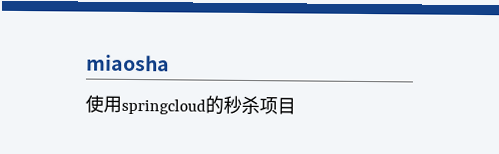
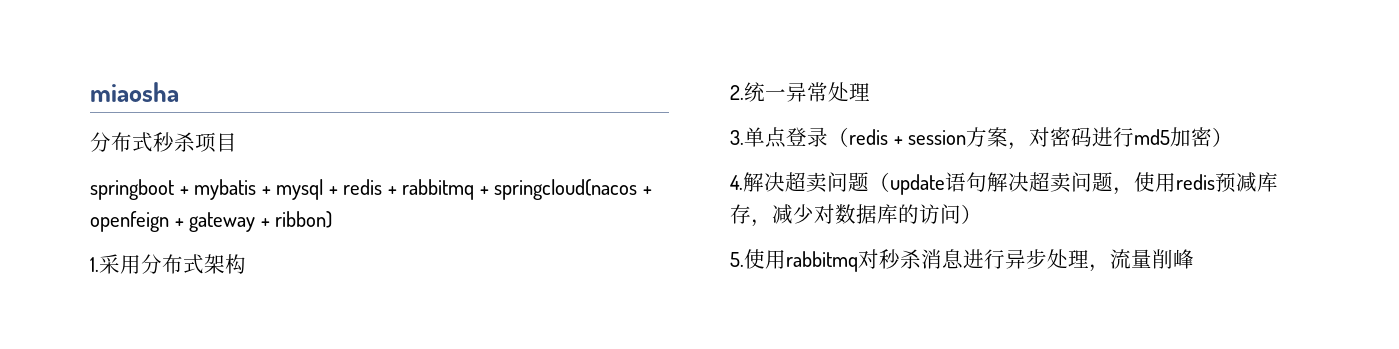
- 使用springcloud的秒杀项目
+ 分布式秒杀项目
+ springboot + mybatis + mysql + redis + rabbitmq + springcloud(nacos + openfeign + gateway + ribbon)
+ 1.采用分布式架构
+ 2.统一异常处理
+ 3.单点登录（redis + session方案，对密码进行md5加密）
+ 4.解决超卖问题（update语句解决超卖问题，使用redis预减库存，减少对数据库的访问）
+ 5.使用rabbitmq对秒杀消息进行异步处理，流量削峰

